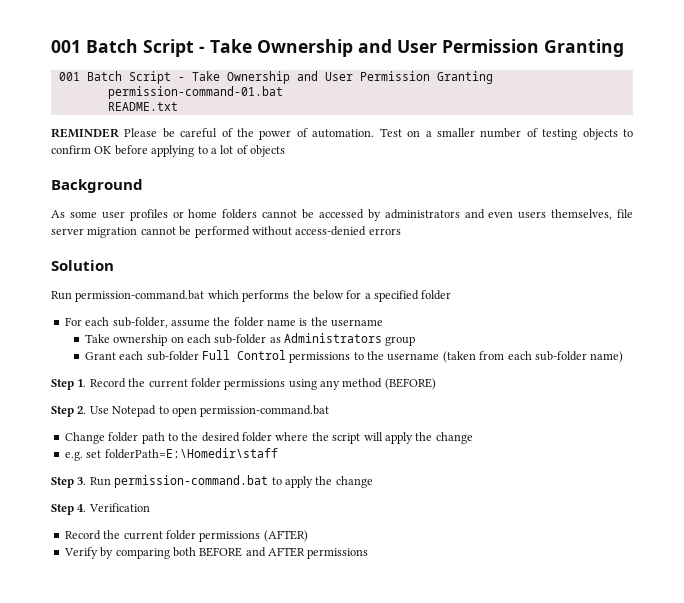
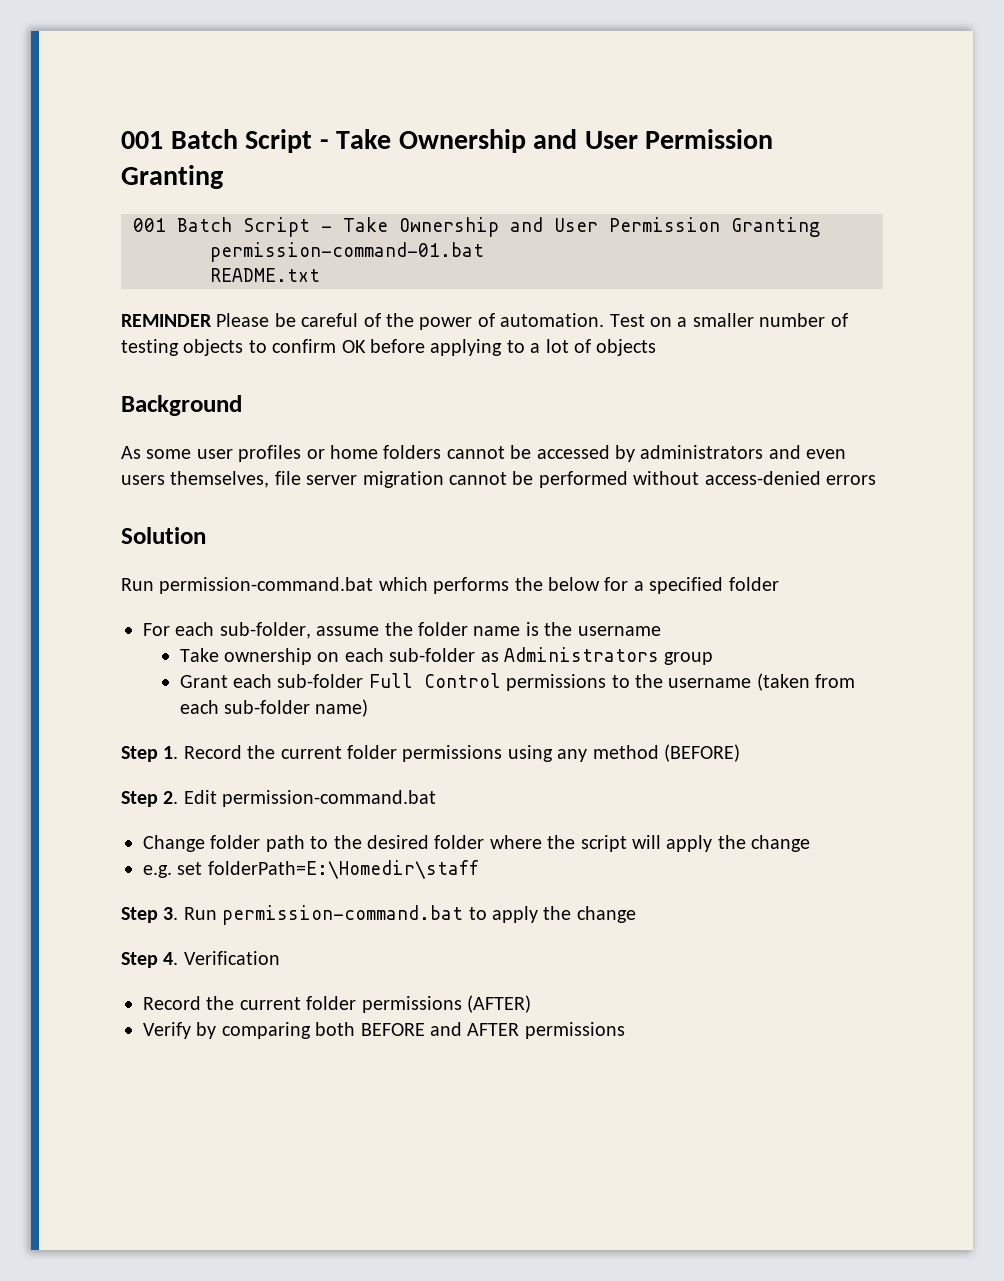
- Step 2. Use Notepad to open permission-command.bat
+ Step 2. Edit permission-command.bat

